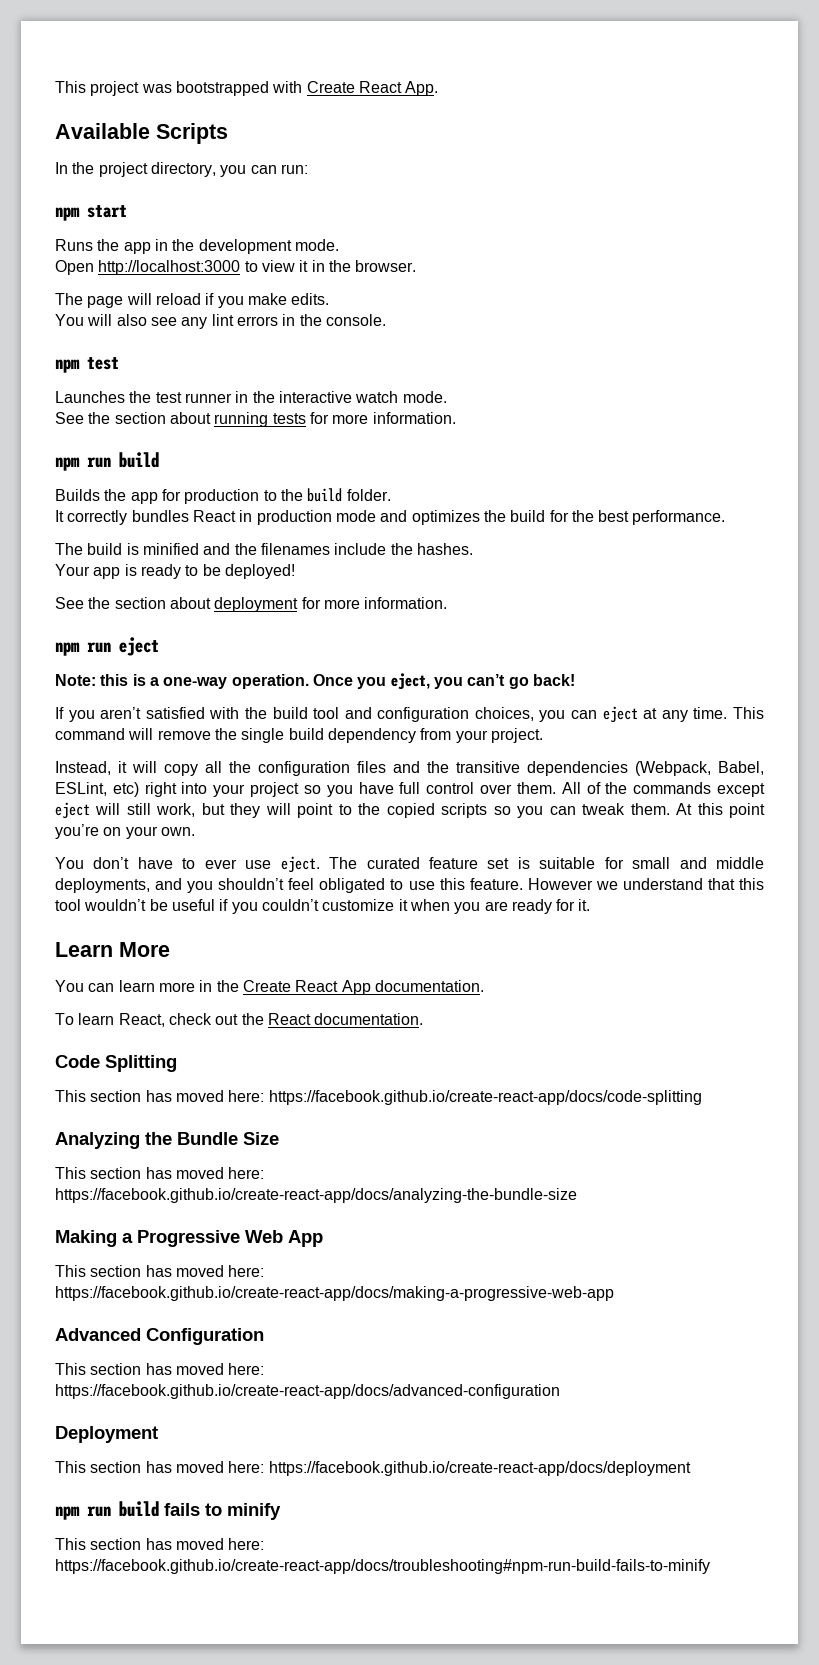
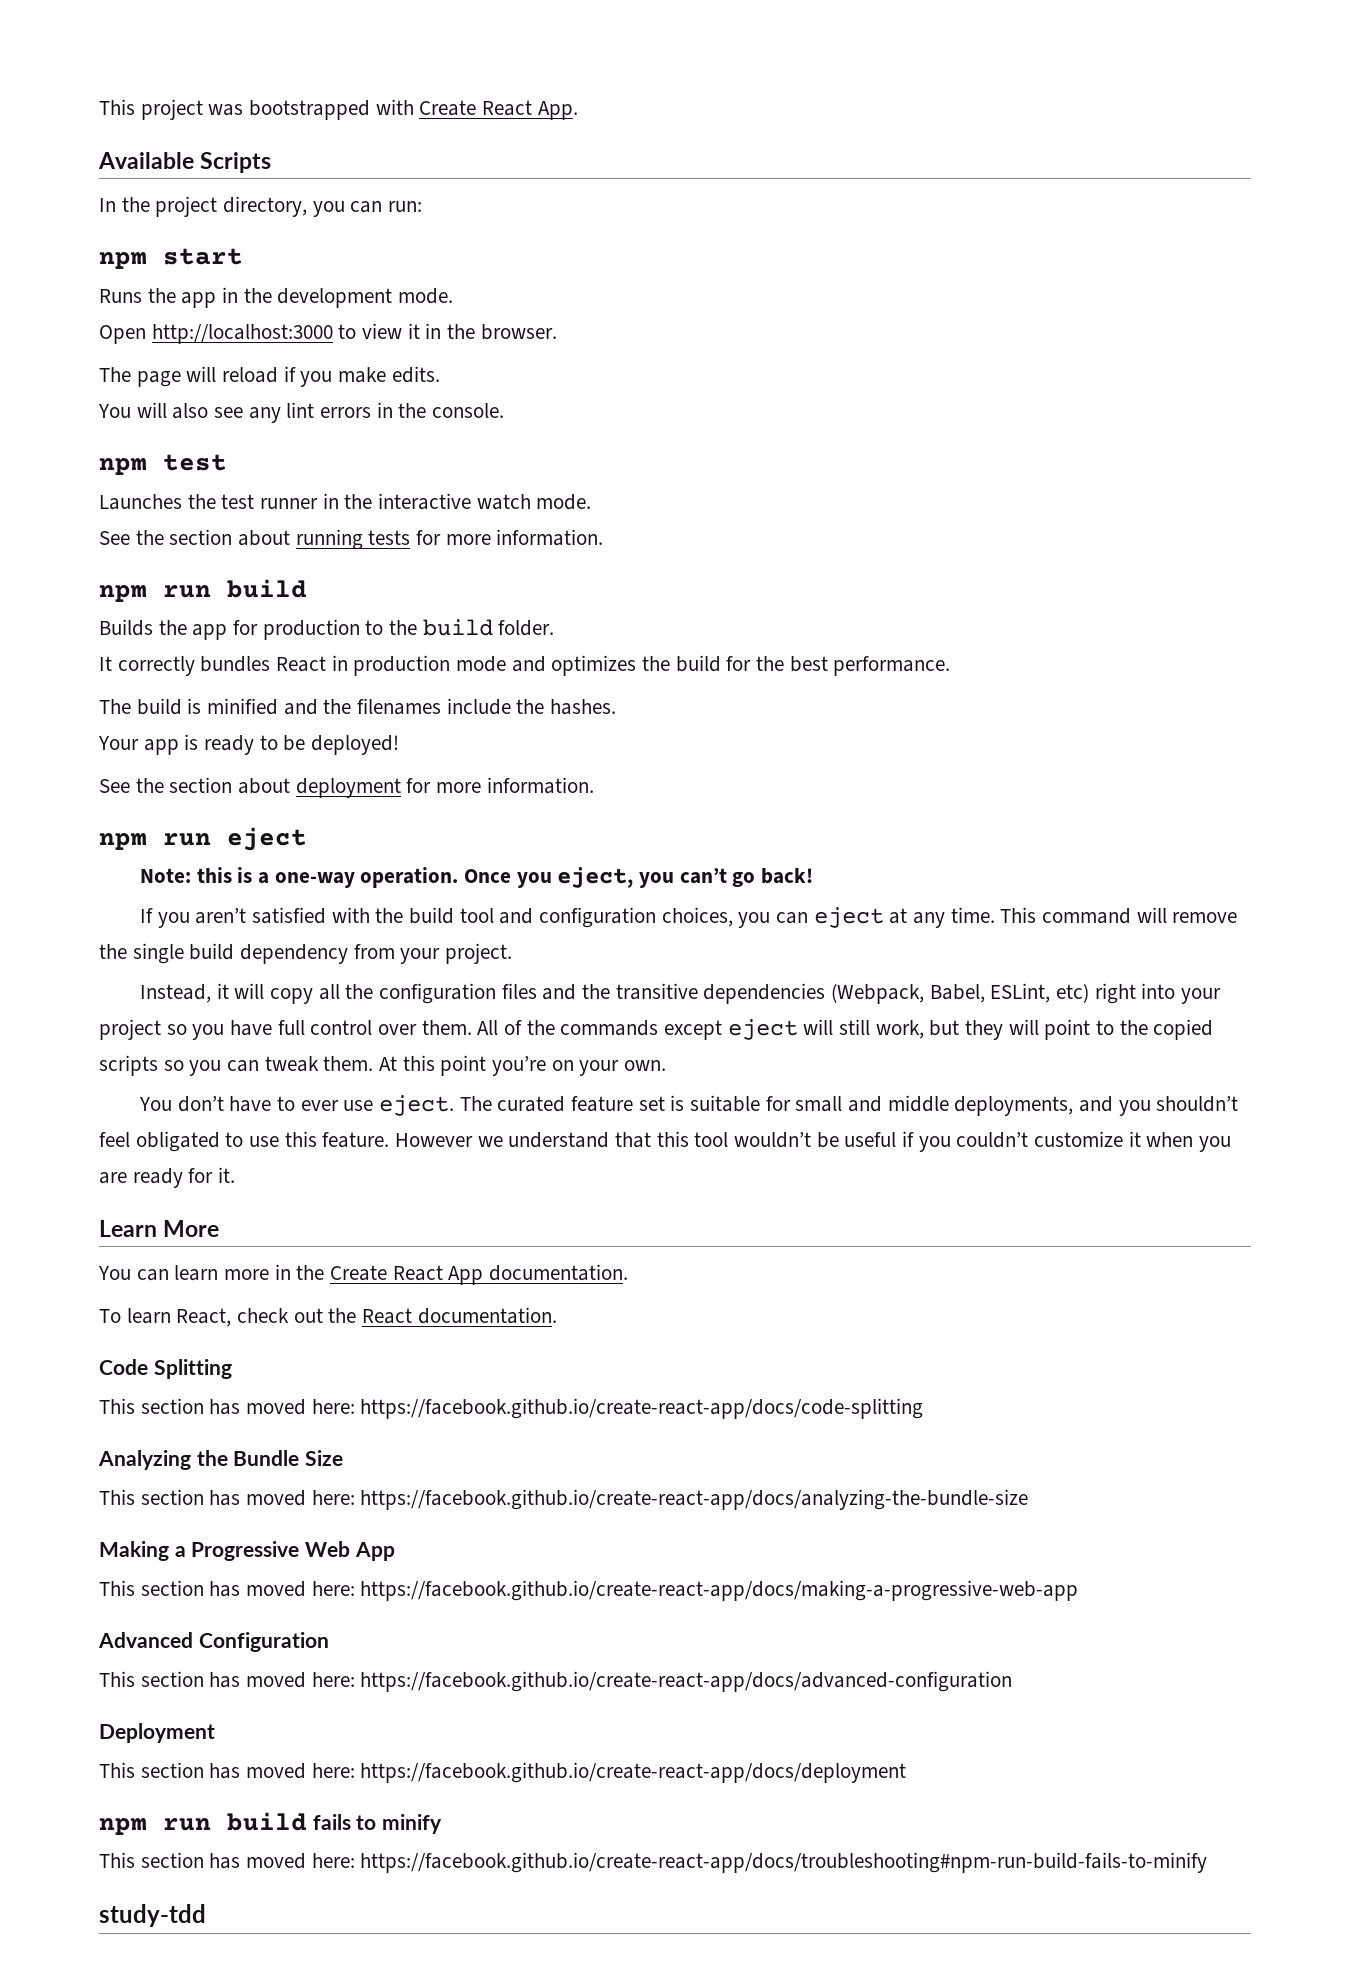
+ study-tdd

